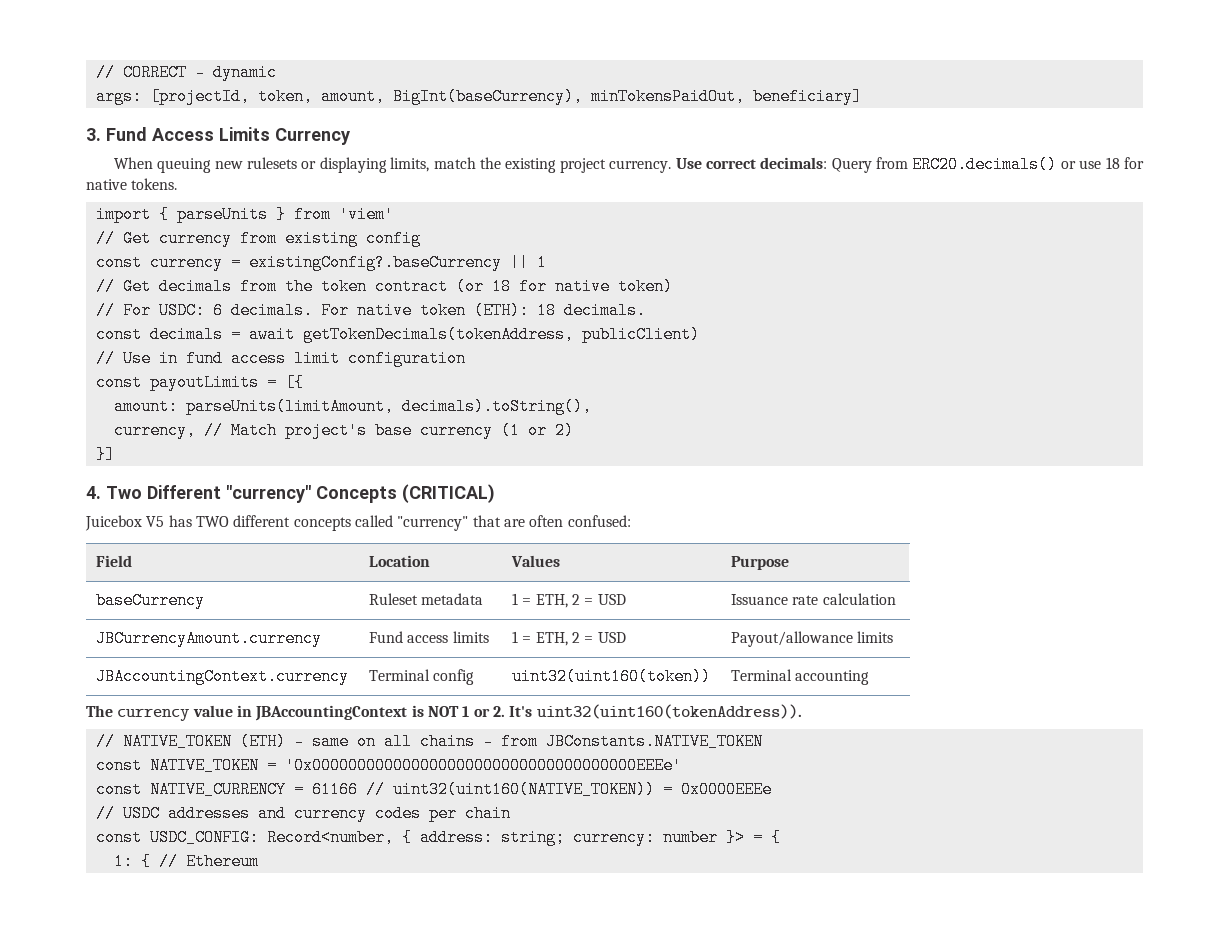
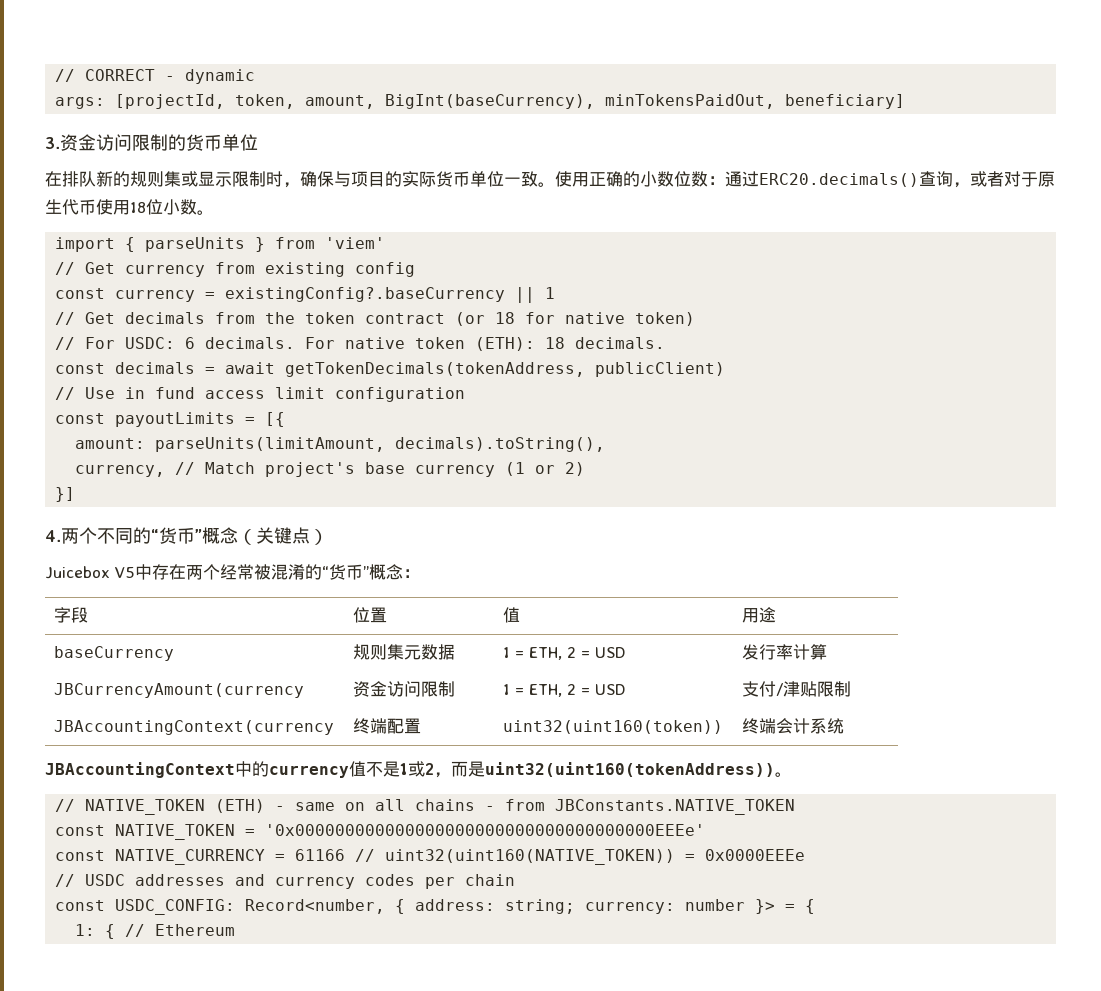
- 3. Fund Access Limits Currency
- When queuing new rulesets or displaying limits, match the existing project currency. Use correct decimals: Query from ERC20.decimals() or use 18 for native tokens.
+ 3.资金访问限制的货币单位
+ 在排队新的规则集或显示限制时，确保与项目的实际货币单位一致。使用正确的小数位数：通过ERC20.decimals()查询，或者对于原生代币使用18位小数。
- 4. Two Different "currency" Concepts (CRITICAL)
- Juicebox V5 has TWO different concepts called "currency" that are often confused:
- Field | Location | Values | Purpose
- baseCurrency | Ruleset metadata | 1 = ETH, 2 = USD | Issuance rate calculation
- JBCurrencyAmount.currency | Fund access limits | 1 = ETH, 2 = USD | Payout/allowance limits
- JBAccountingContext.currency | Terminal config | uint32(uint160(token)) | Terminal accounting
- The currency value in JBAccountingContext is NOT 1 or 2. It's uint32(uint160(tokenAddress)).
+ 4.两个不同的“货币”概念（关键点）
+ Juicebox V5中存在两个经常被混淆的“货币”概念：
+ 字段 | 位置 | 值 | 用途
+ baseCurrency | 规则集元数据 | 1 = ETH, 2 = USD | 发行率计算
+ JBCurrencyAmount(currency | 资金访问限制 | 1 = ETH, 2 = USD | 支付/津贴限制
+ JBAccountingContext(currency | 终端配置 | uint32(uint160(token)) | 终端会计系统
+ JBAccountingContext中的currency值不是1或2，而是uint32(uint160(tokenAddress))。

